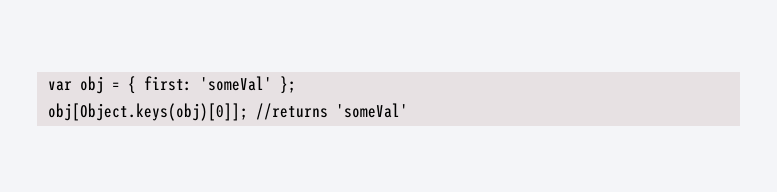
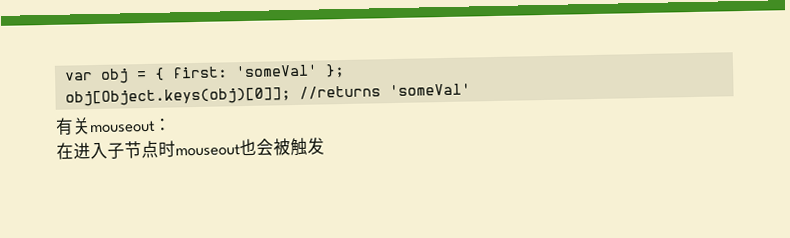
+ 有关mouseout：
+ 在进入子节点时mouseout也会被触发

